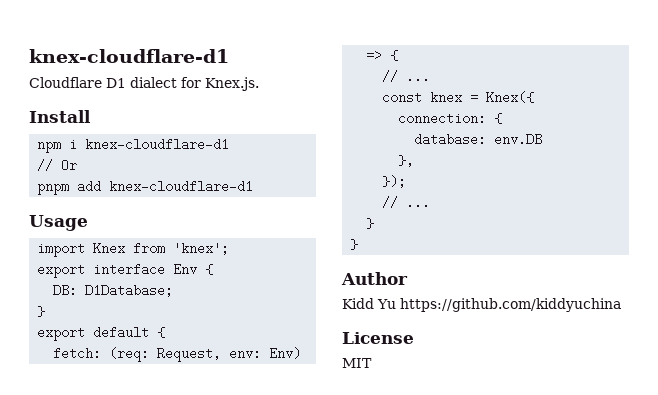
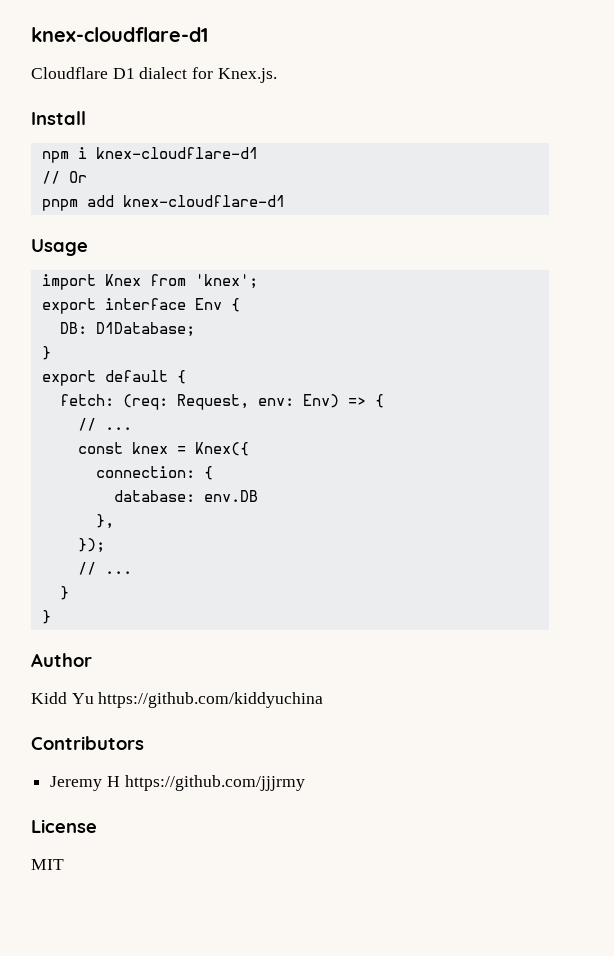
+ Contributors
+ Jeremy H https://github.com/jjjrmy

